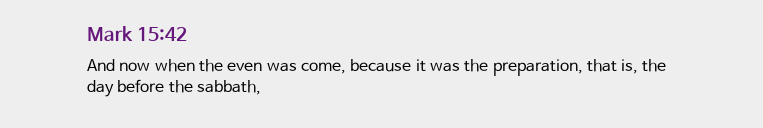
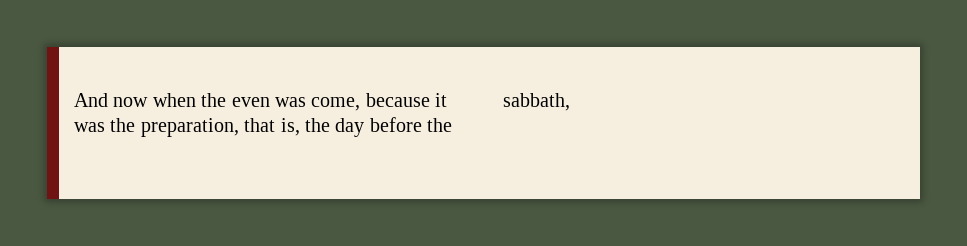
- Mark 15:42

